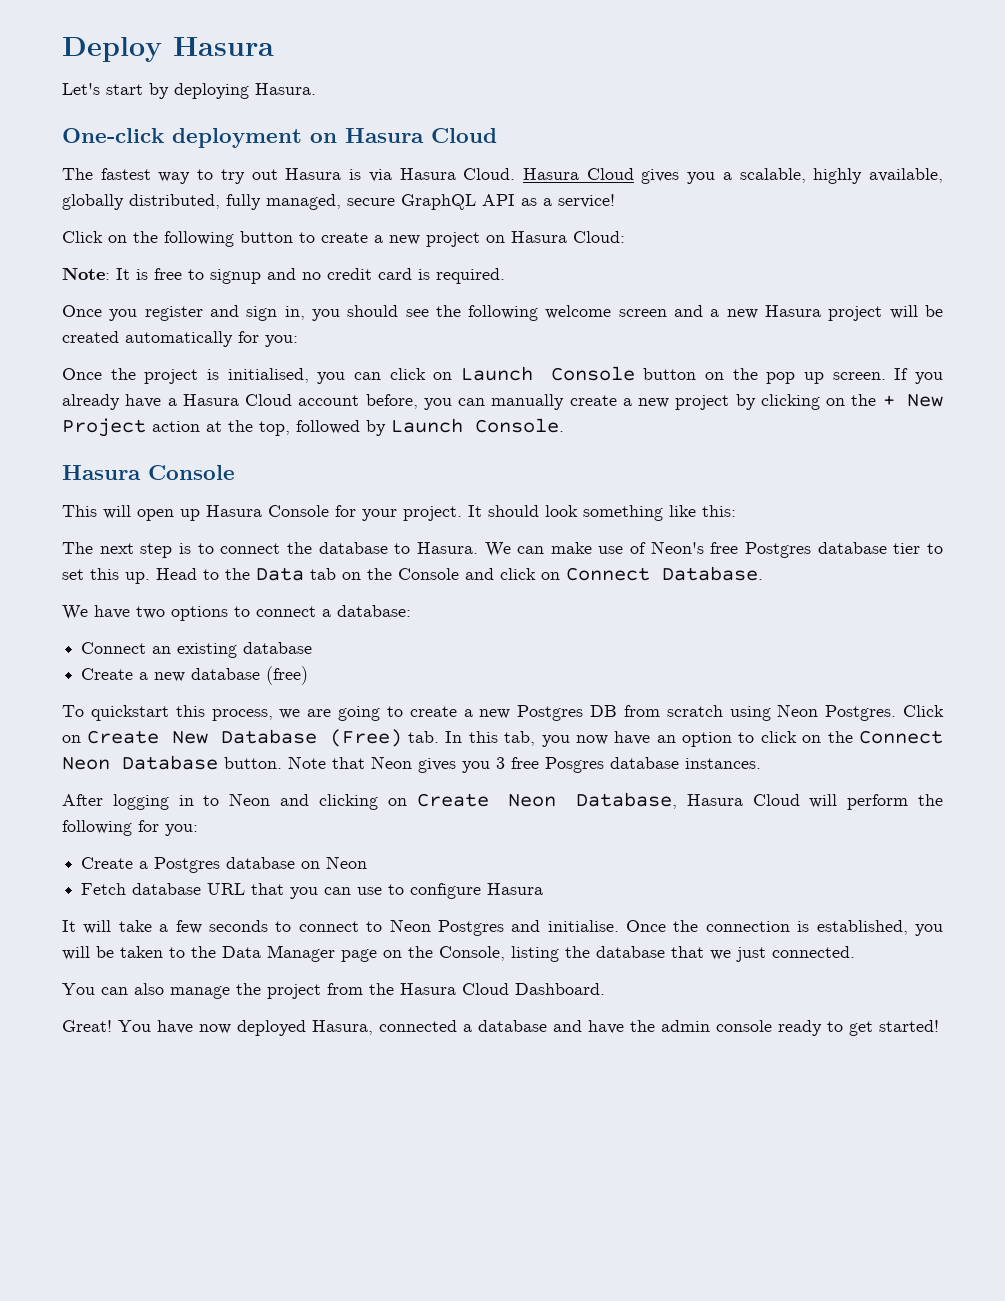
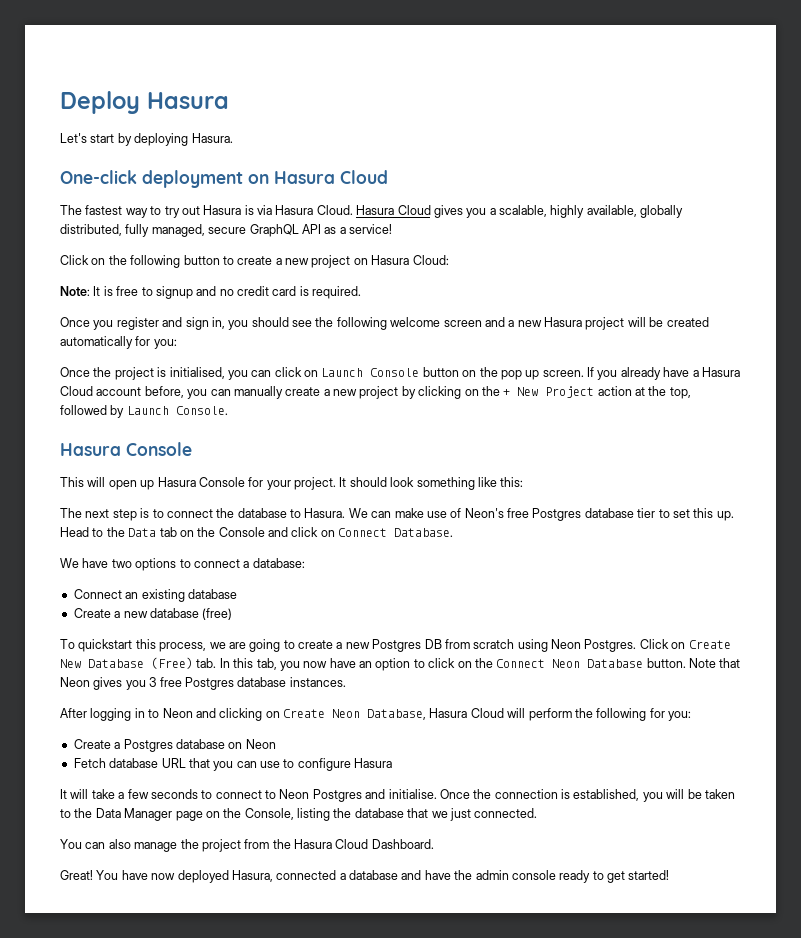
- Note that Neon gives you 3 free Posgres database instances.
+ Note that Neon gives you 3 free Postgres database instances.

